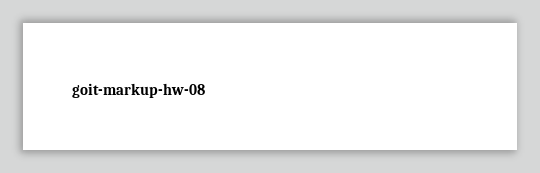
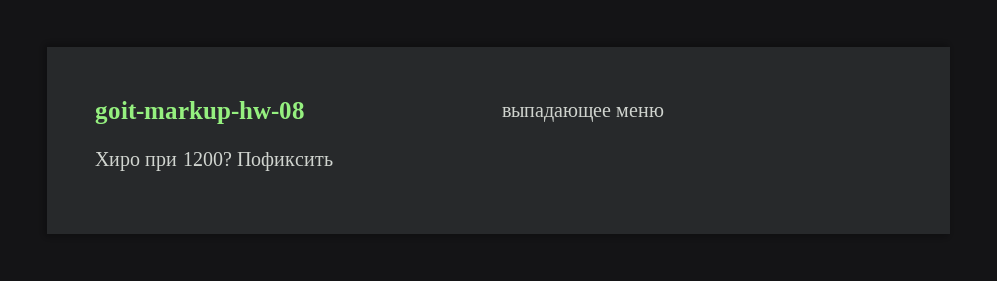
+ Хиро при 1200? Пофиксить выпадающее меню

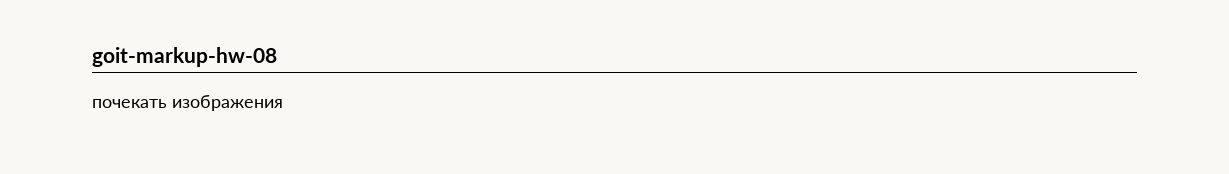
- Хиро при 1200? Пофиксить выпадающее меню
+ почекать изображения

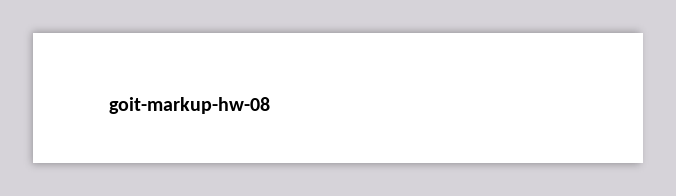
- почекать изображения

